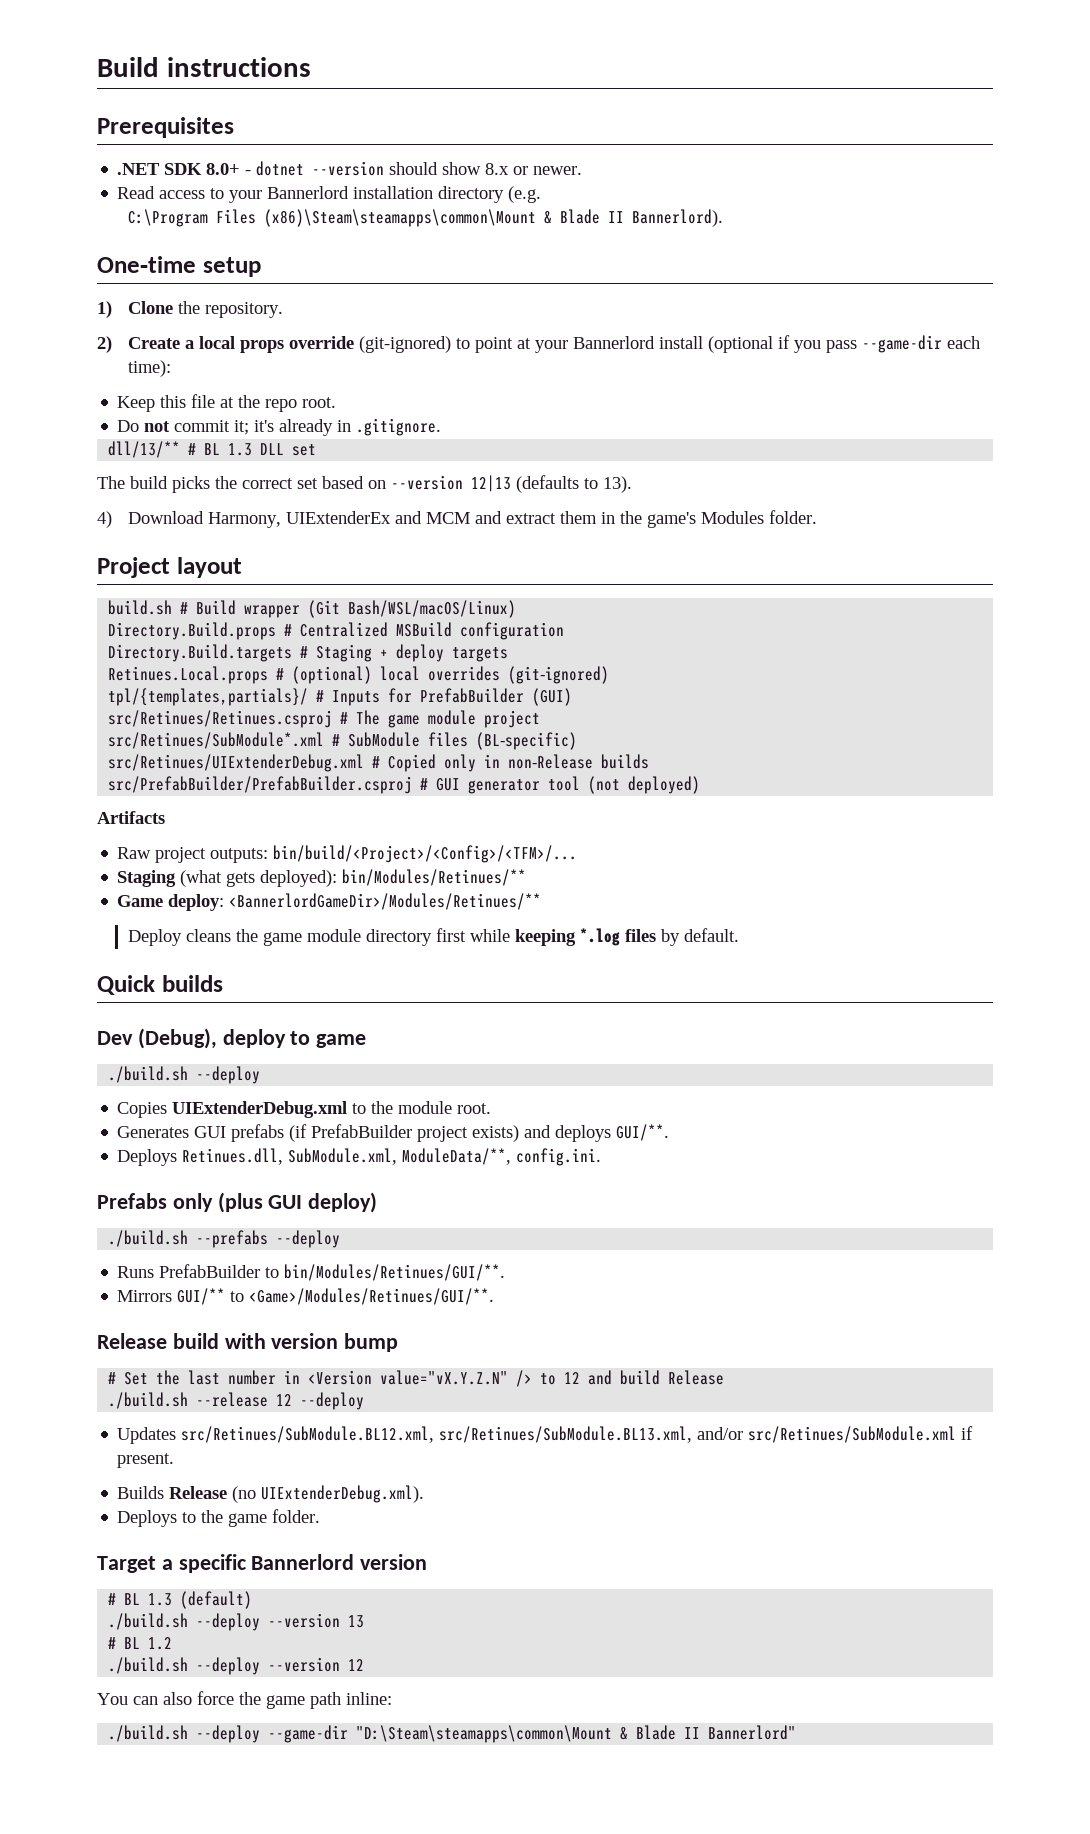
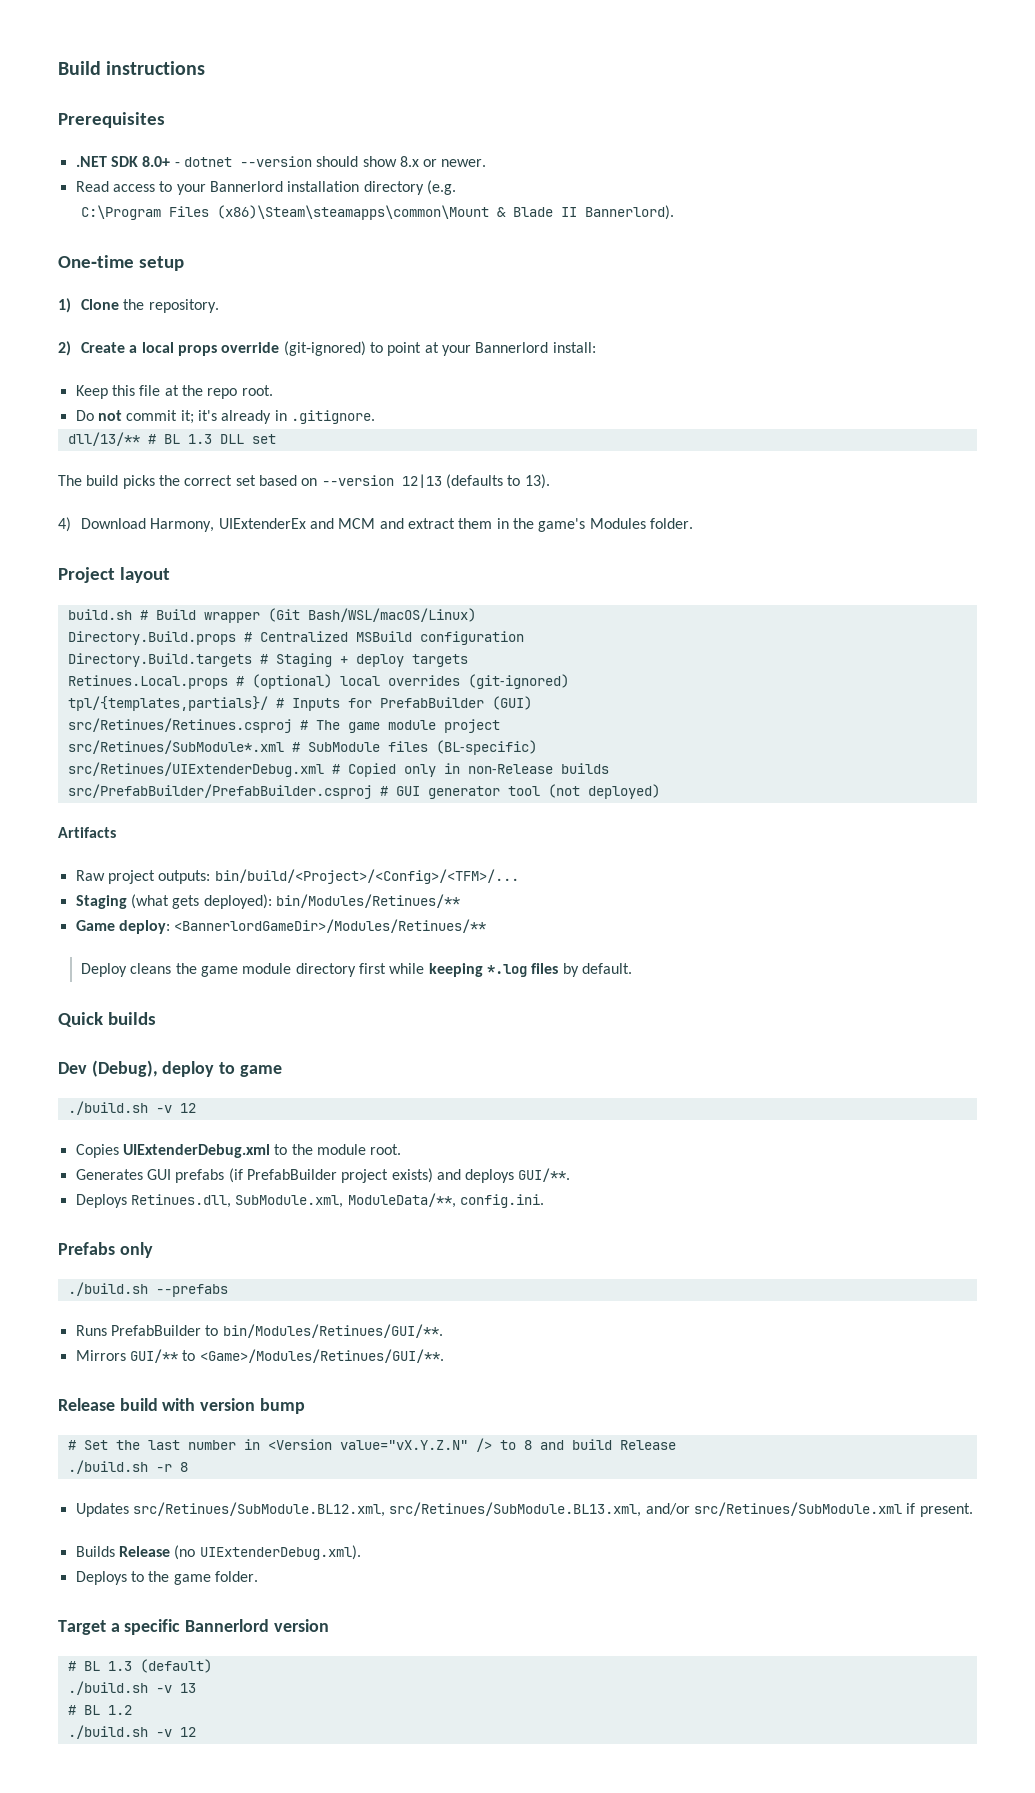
- 2) Create a local props override (git‑ignored) to point at your Bannerlord install (optional if you pass --game-dir each time):
+ 2) Create a local props override (git‑ignored) to point at your Bannerlord install:
  Dev (Debug), deploy to game
- ./build.sh --deploy
+ ./build.sh -v 12
- Prefabs only (plus GUI deploy)
+ Prefabs only
- ./build.sh --prefabs --deploy
+ ./build.sh --prefabs
- # Set the last number in <Version value="vX.Y.Z.N" /> to 12 and build Release
+ # Set the last number in <Version value="vX.Y.Z.N" /> to 8 and build Release
- ./build.sh --release 12 --deploy
+ ./build.sh -r 8
- ./build.sh --deploy --version 13
+ ./build.sh -v 13
  # BL 1.2
- ./build.sh --deploy --version 12
- You can also force the game path inline:
- ./build.sh --deploy --game-dir "D:\Steam\steamapps\common\Mount & Blade II Bannerlord"
+ ./build.sh -v 12

